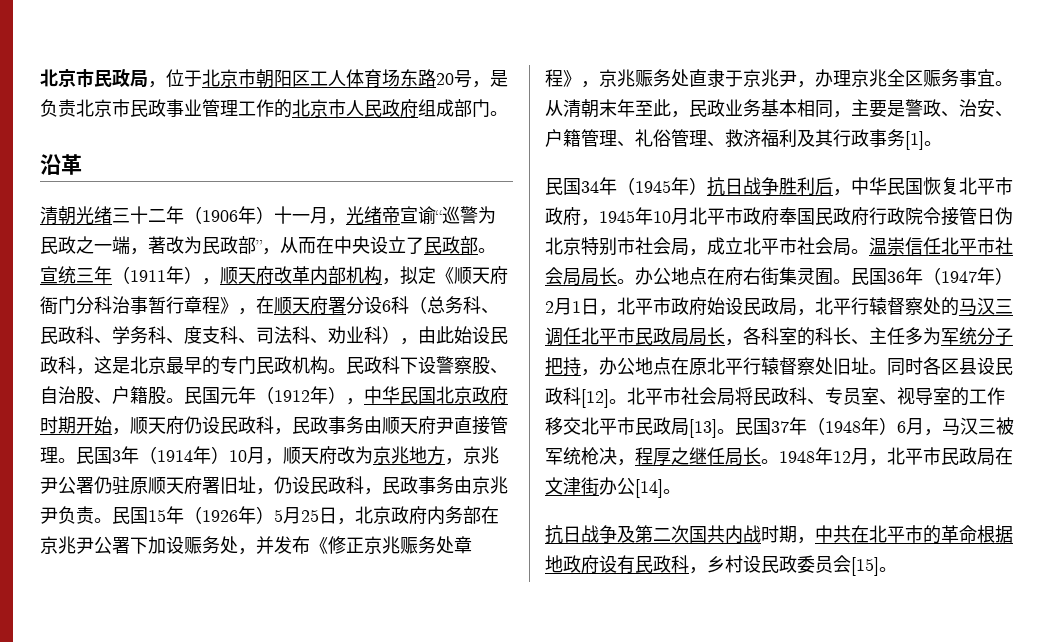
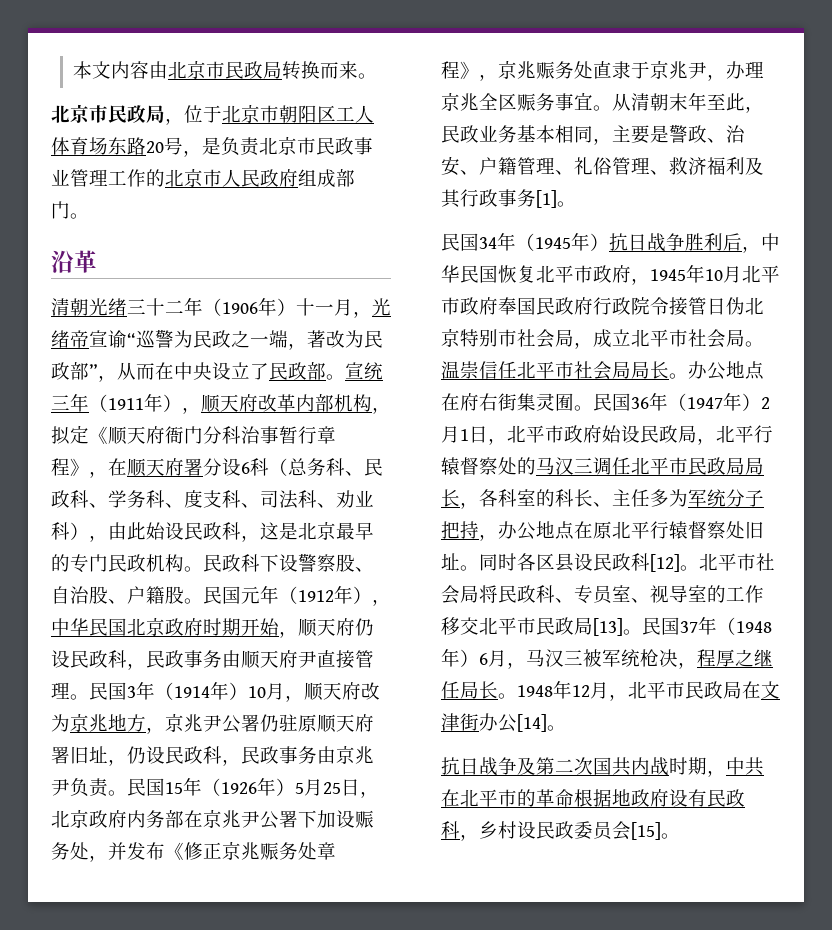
+ 本文内容由北京市民政局转换而来。

